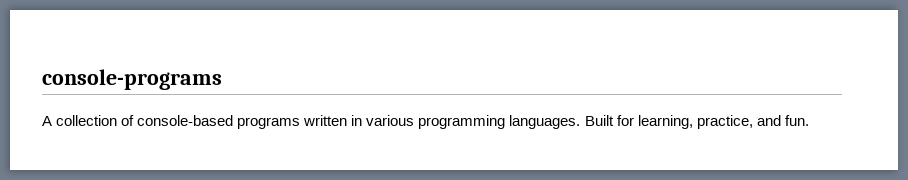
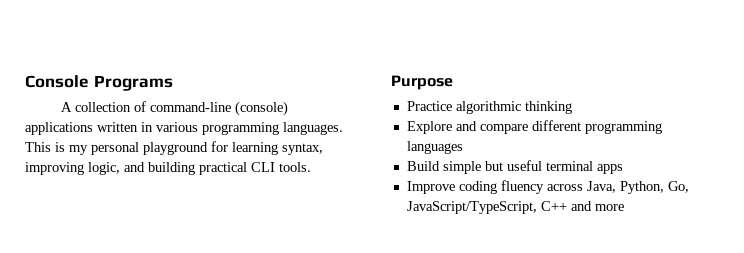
- console-programs
+ Console Programs
- A collection of console-based programs written in various programming languages.
+ A collection of command-line (console) applications written in various programming languages.
- Built for learning, practice, and fun.
+ This is my personal playground for learning syntax, improving logic, and building practical CLI tools.
+ Purpose
+ Practice algorithmic thinking
+ Explore and compare different programming languages
+ Build simple but useful terminal apps
+ Improve coding fluency across Java, Python, Go, JavaScript/TypeScript, C++ and more

